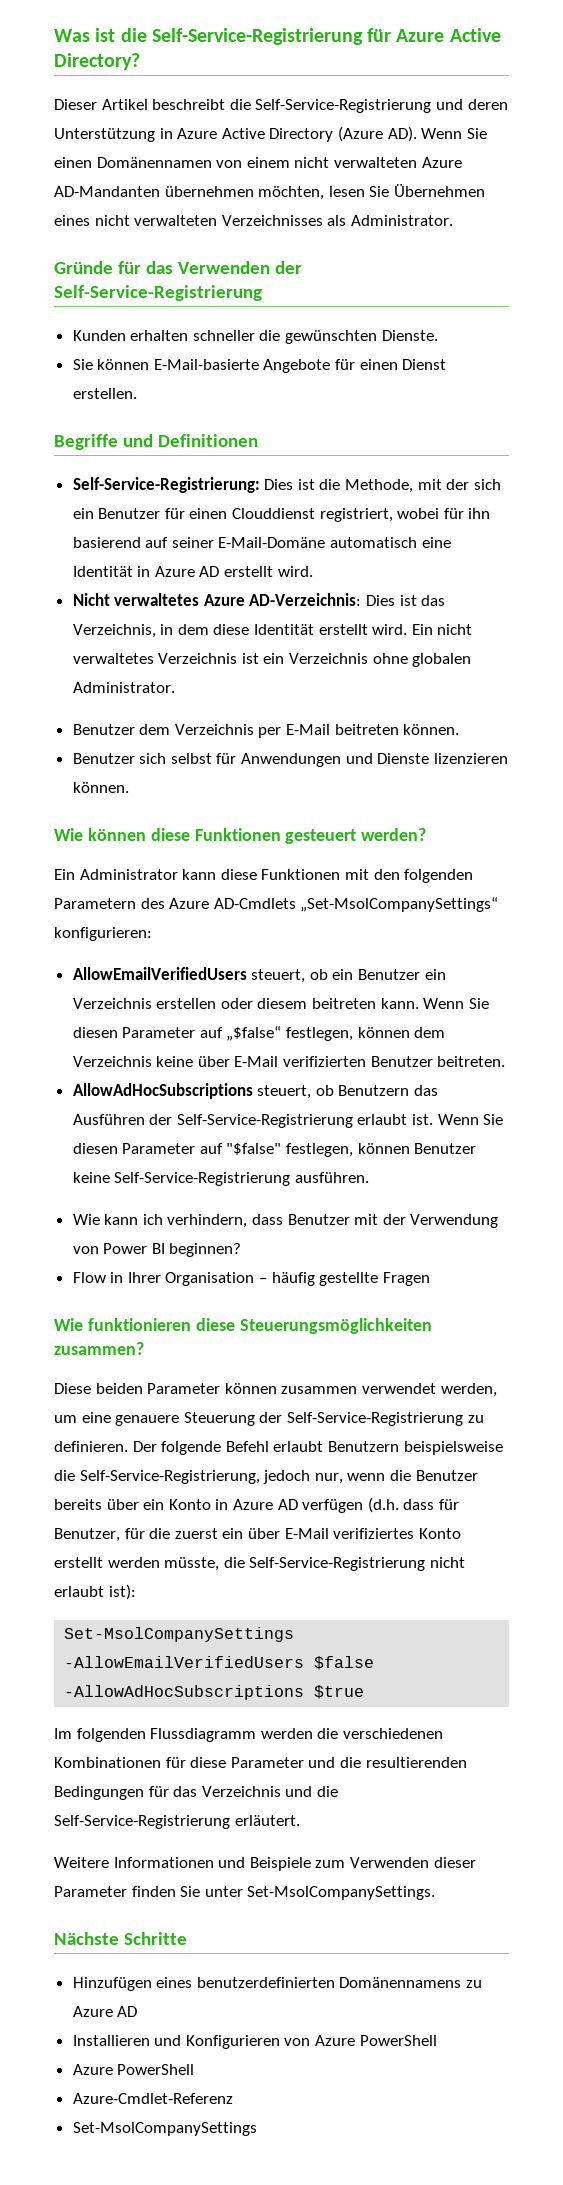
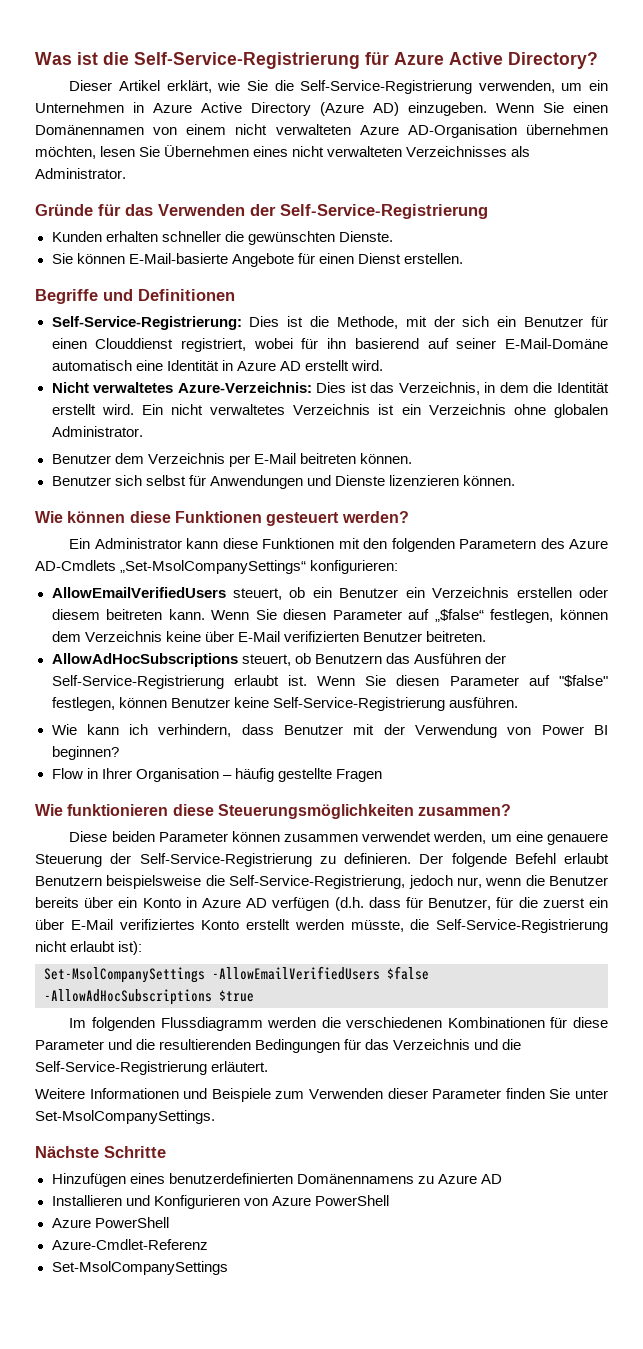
- Dieser Artikel beschreibt die Self-Service-Registrierung und deren Unterstützung in Azure Active Directory (Azure AD). Wenn Sie einen Domänennamen von einem nicht verwalteten Azure AD-Mandanten übernehmen möchten, lesen Sie Übernehmen eines nicht verwalteten Verzeichnisses als Administrator.
+ Dieser Artikel erklärt, wie Sie die Self-Service-Registrierung verwenden, um ein Unternehmen in Azure Active Directory (Azure AD) einzugeben. Wenn Sie einen Domänennamen von einem nicht verwalteten Azure AD-Organisation übernehmen möchten, lesen Sie Übernehmen eines nicht verwalteten Verzeichnisses als Administrator.
- Nicht verwaltetes Azure AD-Verzeichnis: Dies ist das Verzeichnis, in dem diese Identität erstellt wird.
+ Nicht verwaltetes Azure-Verzeichnis: Dies ist das Verzeichnis, in dem die Identität erstellt wird.

